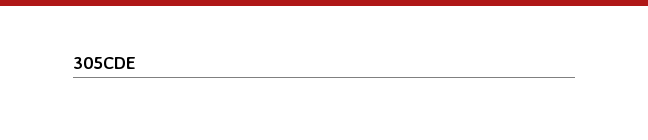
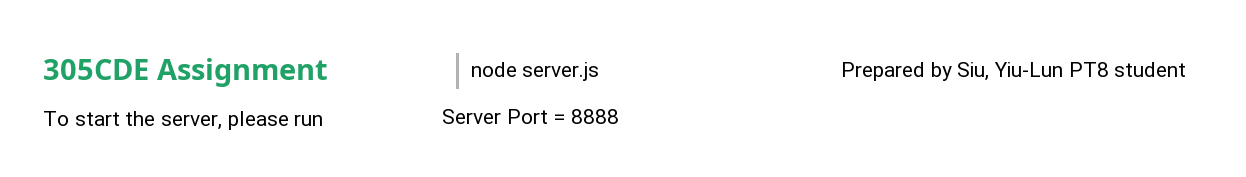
- 305CDE
+ 305CDE Assignment
+ To start the server, please run
+ node server.js
+ Server Port = 8888
+ Prepared by Siu, Yiu-Lun PT8 student

